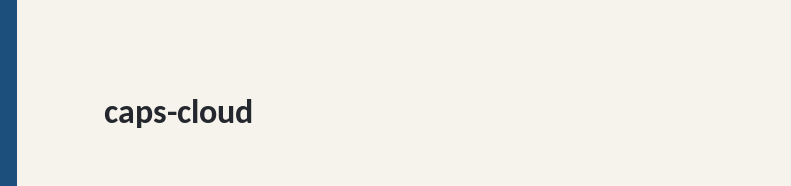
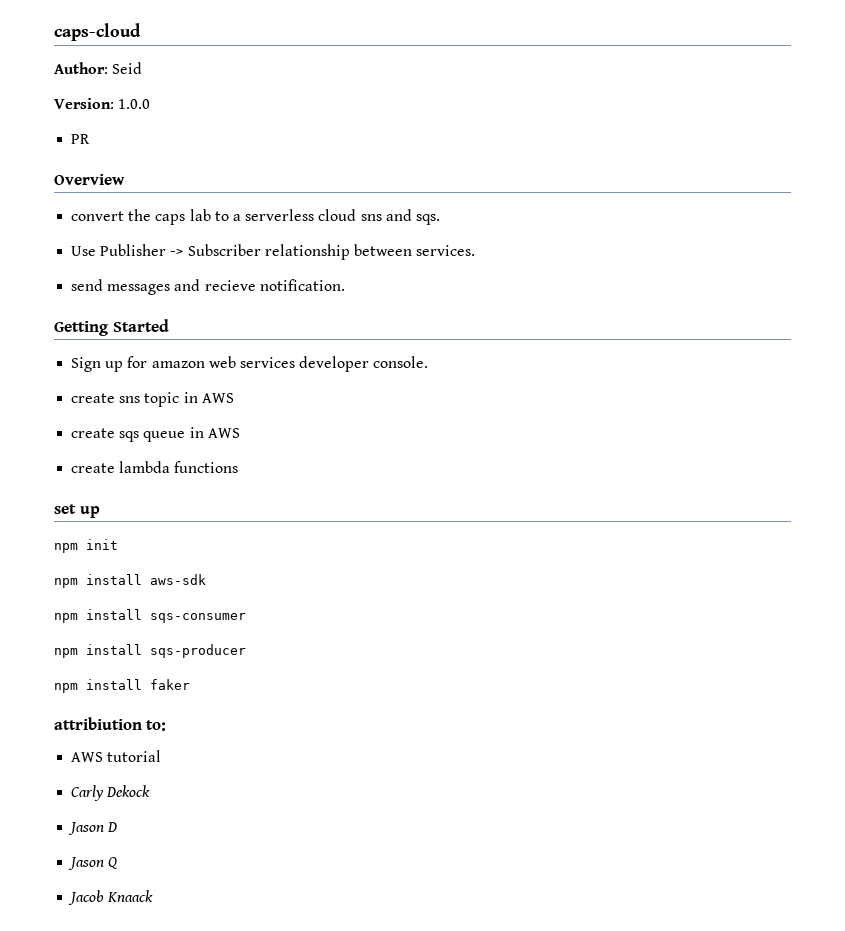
+ Author: Seid
+ Version: 1.0.0
+ PR
+ Overview
+ convert the caps lab to a serverless cloud sns and sqs.
+ Use Publisher -> Subscriber relationship between services.
+ send messages and recieve notification.
+ Getting Started
+ Sign up for amazon web services developer console.
+ create sns topic in AWS
+ create sqs queue in AWS
+ create lambda functions
+ set up
+ npm init
+ npm install aws-sdk
+ npm install sqs-consumer
+ npm install sqs-producer
+ npm install faker
+ attribiution to:
+ AWS tutorial
+ Carly Dekock
+ Jason D
+ Jason Q
+ Jacob Knaack

